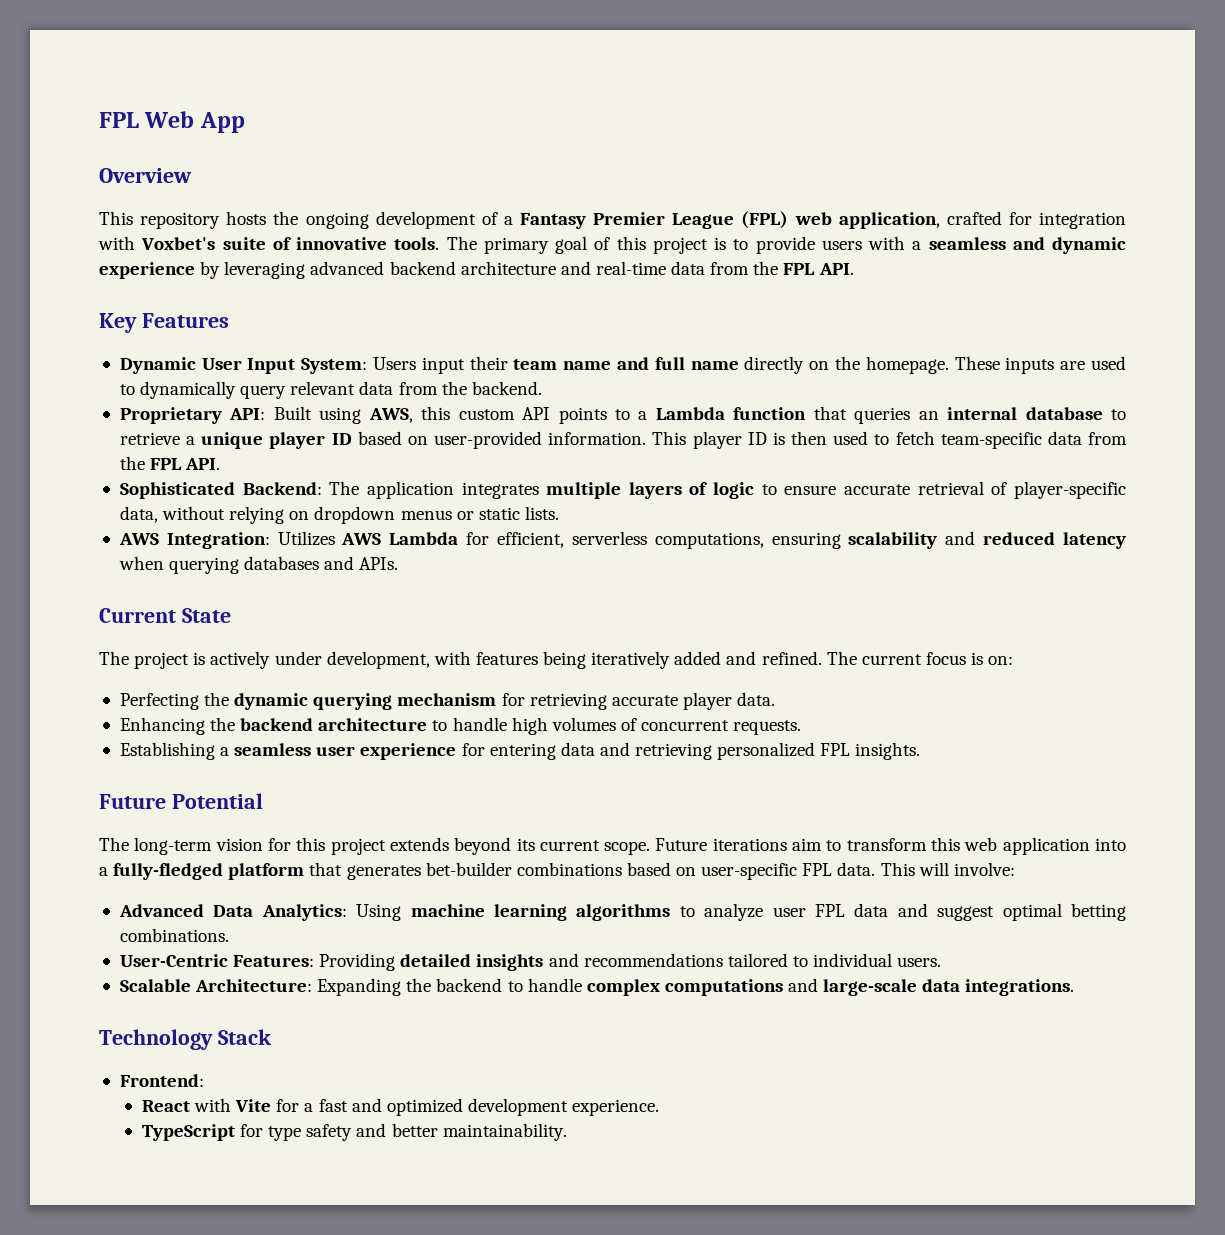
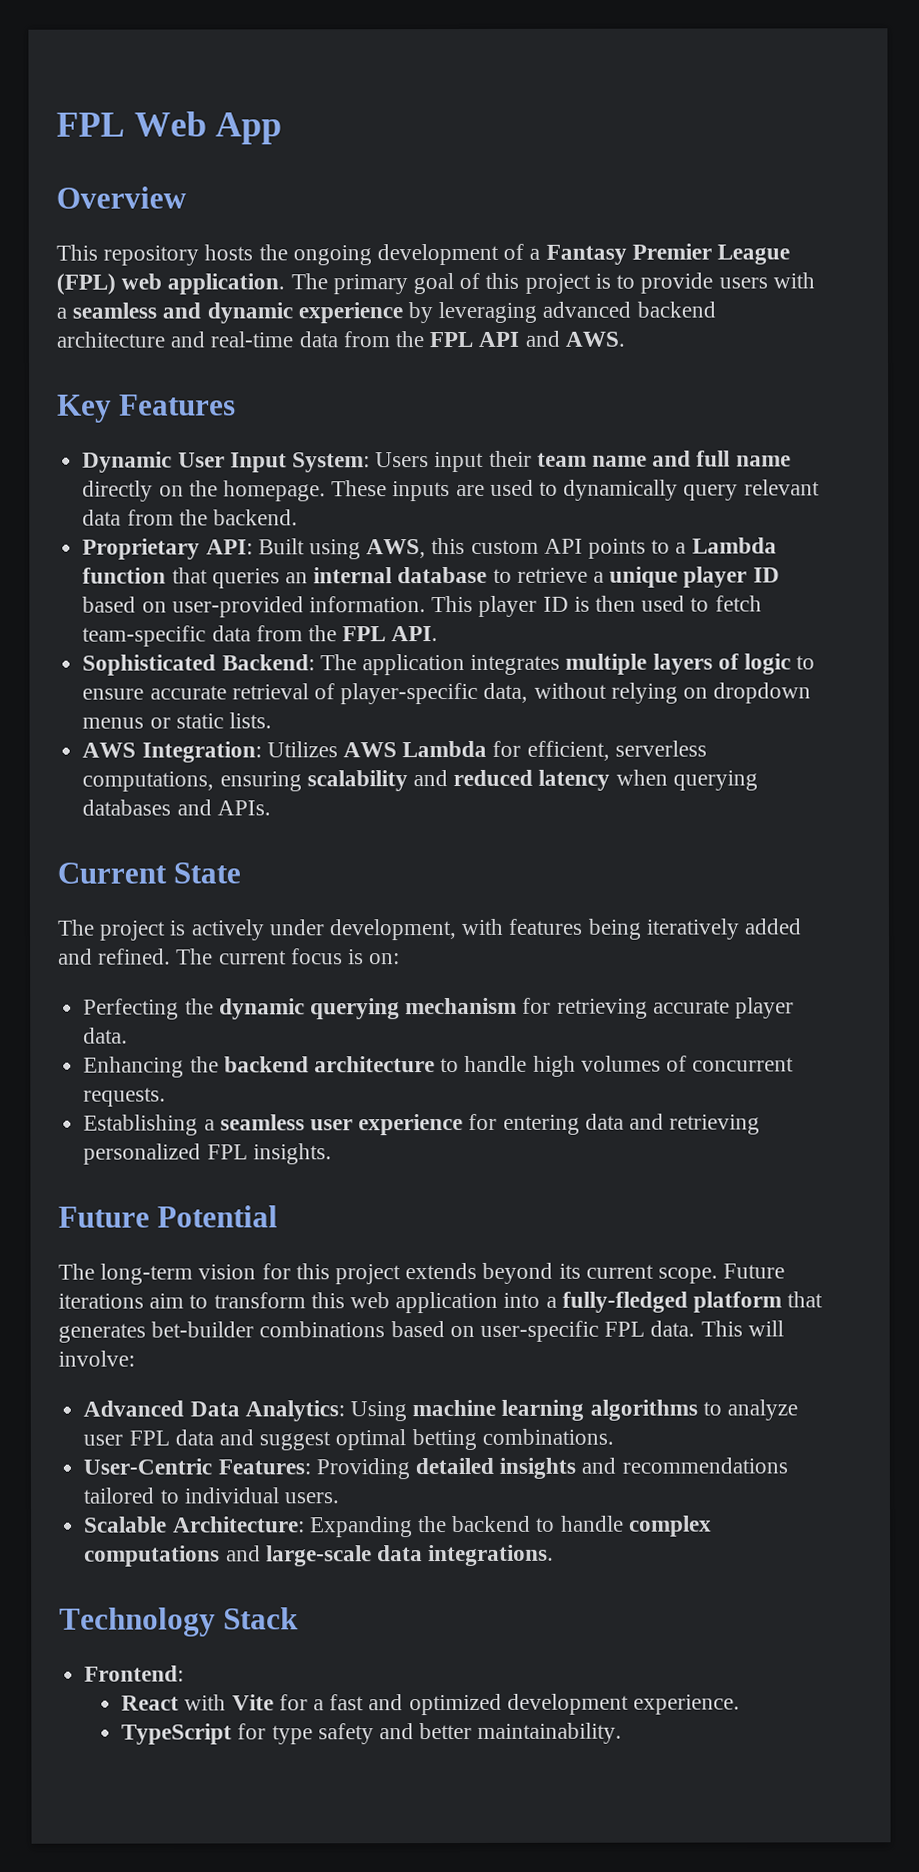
- This repository hosts the ongoing development of a Fantasy Premier League (FPL) web application, crafted for integration with Voxbet's suite of innovative tools.
+ This repository hosts the ongoing development of a Fantasy Premier League (FPL) web application.
- The primary goal of this project is to provide users with a seamless and dynamic experience by leveraging advanced backend architecture and real-time data from the FPL API.
+ The primary goal of this project is to provide users with a seamless and dynamic experience by leveraging advanced backend architecture and real-time data from the FPL API and AWS.

